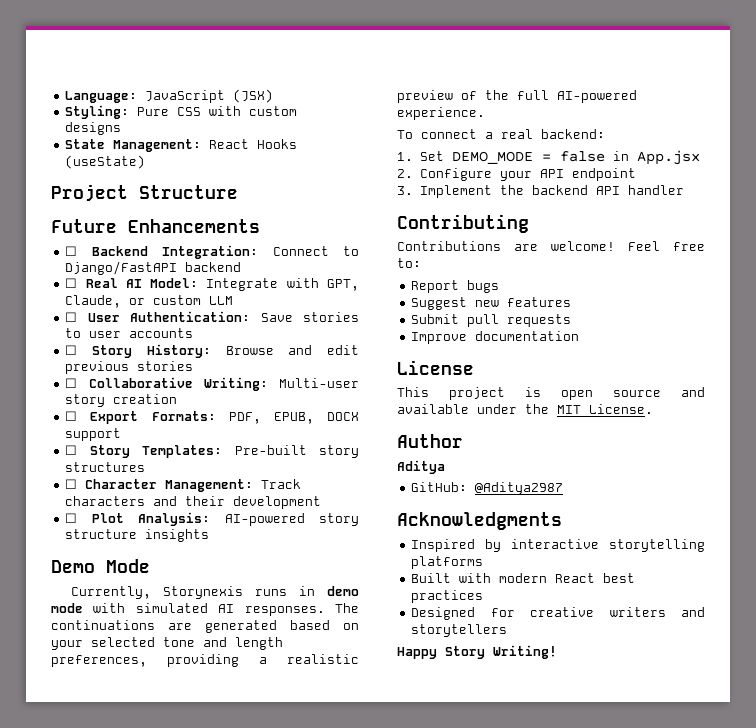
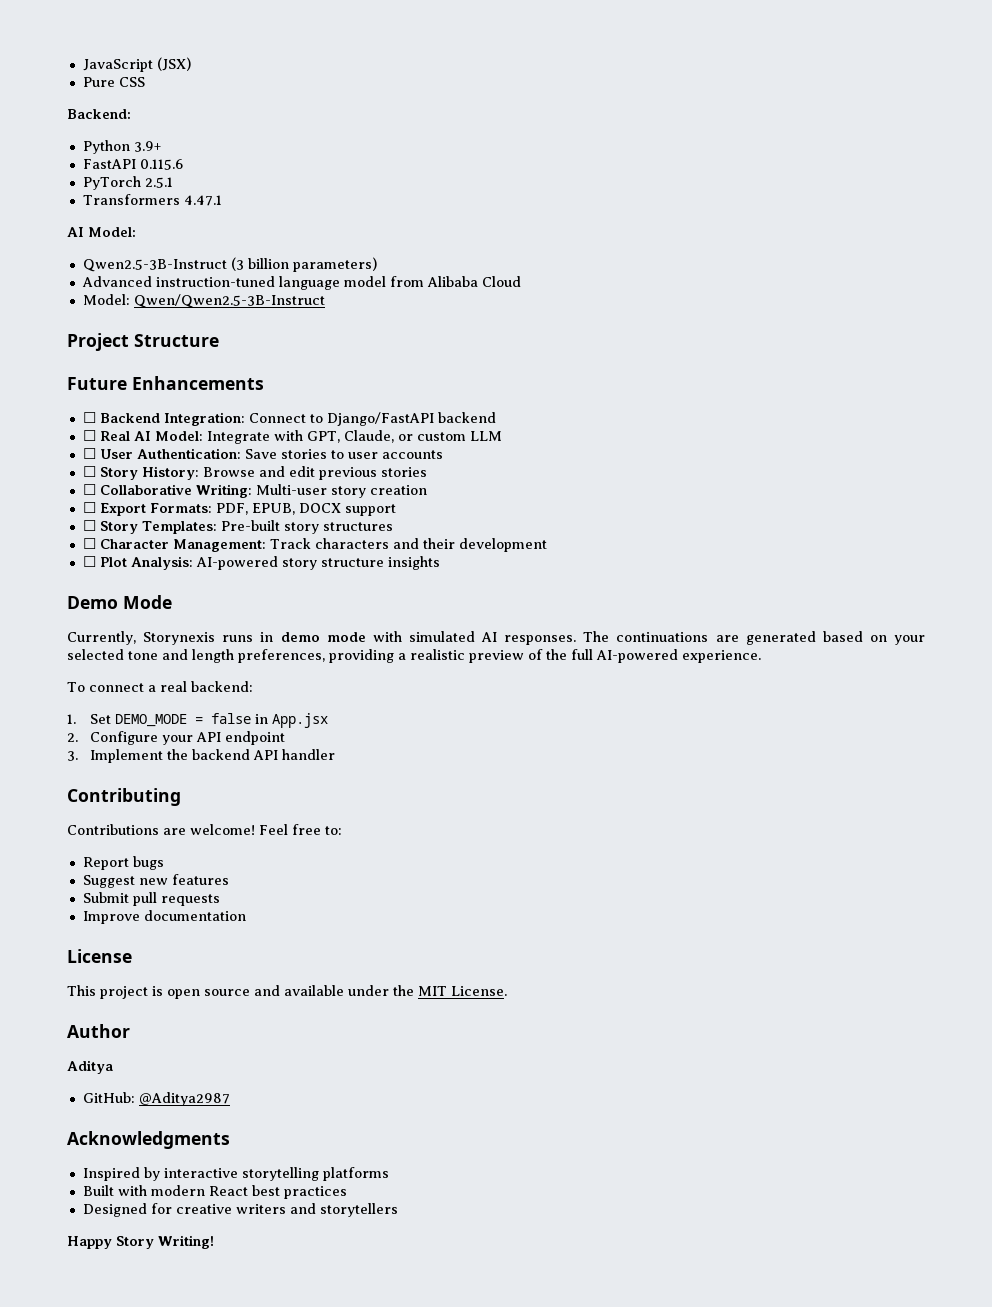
- Language: JavaScript (JSX)
+ JavaScript (JSX)
- Styling: Pure CSS with custom designs
- State Management: React Hooks (useState)
+ Pure CSS
+ Backend:
+ Python 3.9+
+ FastAPI 0.115.6
+ PyTorch 2.5.1
+ Transformers 4.47.1
+ AI Model:
+ Qwen2.5-3B-Instruct (3 billion parameters)
+ Advanced instruction-tuned language model from Alibaba Cloud
+ Model: Qwen/Qwen2.5-3B-Instruct

